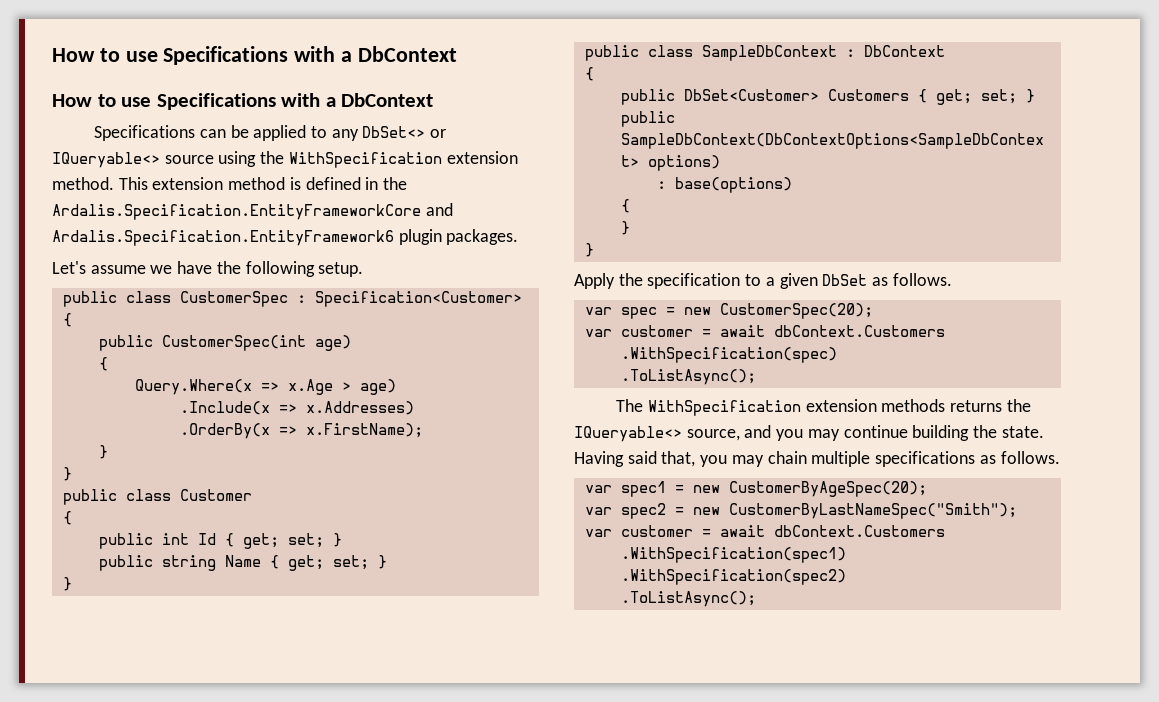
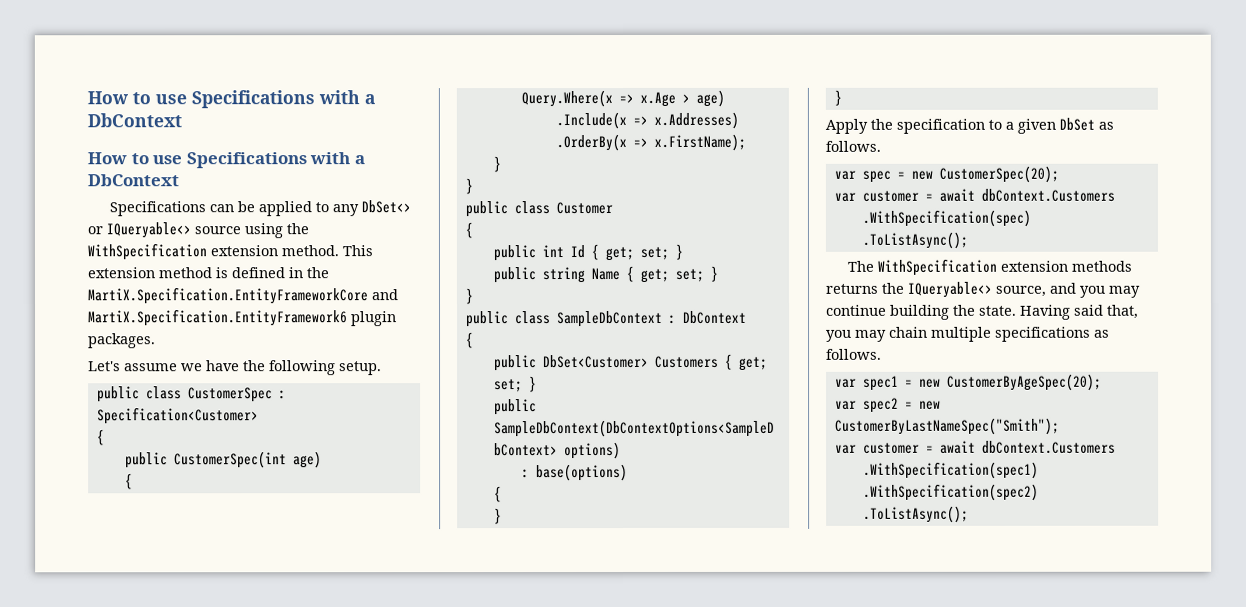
- This extension method is defined in the Ardalis.Specification.EntityFrameworkCore and Ardalis.Specification.EntityFramework6 plugin packages.
+ This extension method is defined in the MartiX.Specification.EntityFrameworkCore and MartiX.Specification.EntityFramework6 plugin packages.

